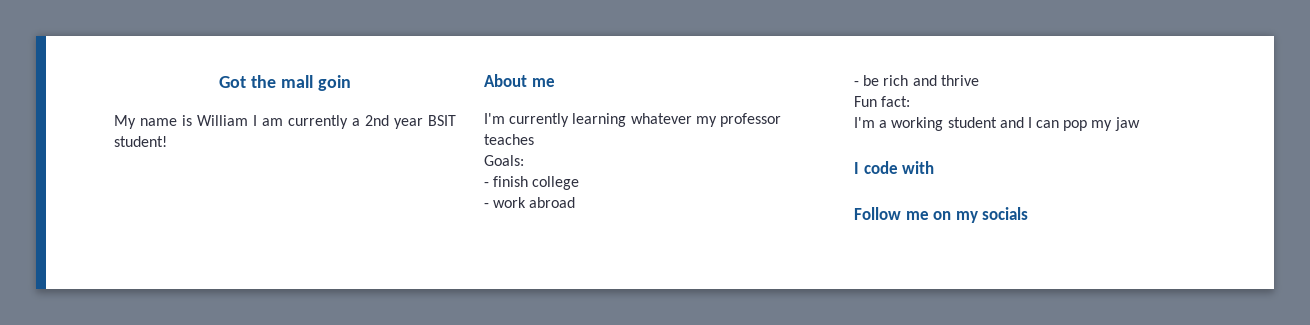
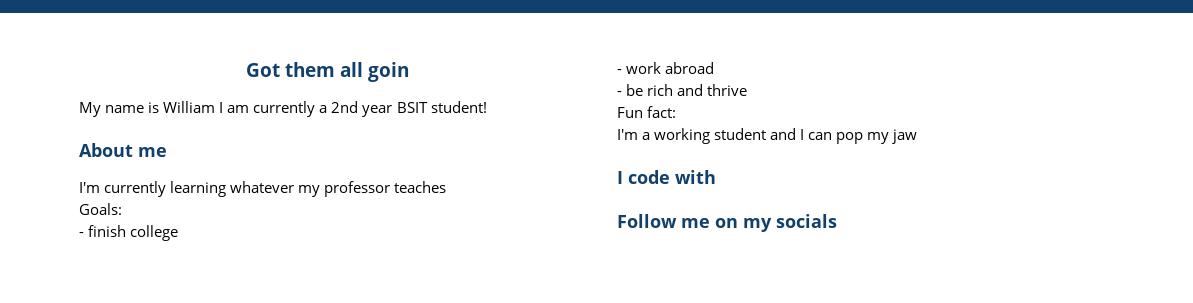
- Got the mall goin
+ Got them all goin

